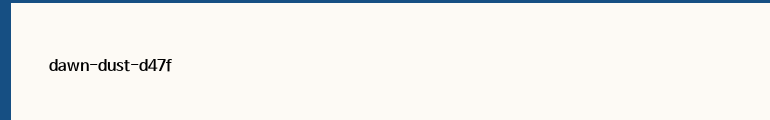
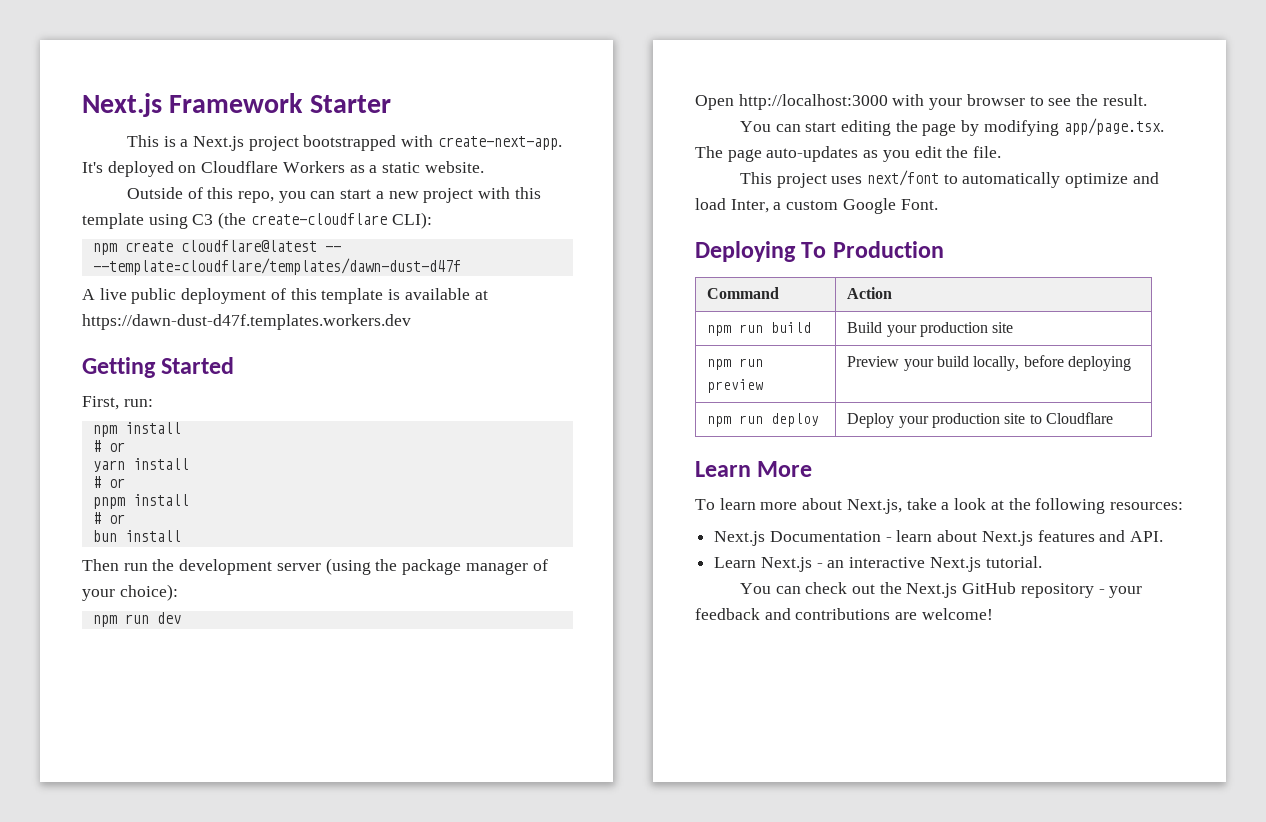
- dawn-dust-d47f
+ Next.js Framework Starter
+ This is a Next.js project bootstrapped with create-next-app. It's deployed on Cloudflare Workers as a static website.
+ Outside of this repo, you can start a new project with this template using C3 (the create-cloudflare CLI):
+ npm create cloudflare@latest -- --template=cloudflare/templates/dawn-dust-d47f
+ A live public deployment of this template is available at https://dawn-dust-d47f.templates.workers.dev
+ Getting Started
+ First, run:
+ npm install
+ # or
+ yarn install
+ # or
+ pnpm install
+ # or
+ bun install
+ Then run the development server (using the package manager of your choice):
+ npm run dev
+ Open http://localhost:3000 with your browser to see the result.
+ You can start editing the page by modifying app/page.tsx. The page auto-updates as you edit the file.
+ This project uses next/font to automatically optimize and load Inter, a custom Google Font.
+ Deploying To Production
+ Command | Action
+ npm run build | Build your production site
+ npm run preview | Preview your build locally, before deploying
+ npm run deploy | Deploy your production site to Cloudflare
+ Learn More
+ To learn more about Next.js, take a look at the following resources:
+ Next.js Documentation - learn about Next.js features and API.
+ Learn Next.js - an interactive Next.js tutorial.
+ You can check out the Next.js GitHub repository - your feedback and contributions are welcome!

